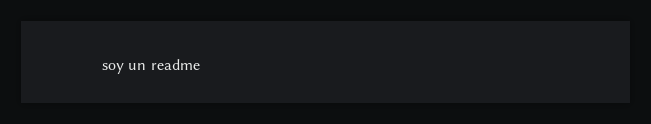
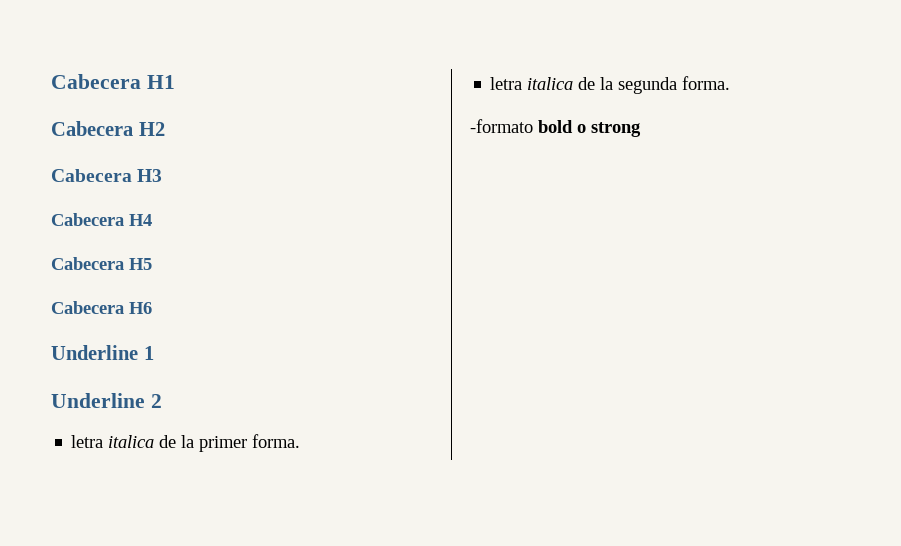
- soy un readme
+ Cabecera H1
+ Cabecera H2
+ Cabecera H3
+ Cabecera H4
+ Cabecera H5
+ Cabecera H6
+ Underline 1
+ Underline 2
+ letra italica de la primer forma.
+ letra italica de la segunda forma.
+ -formato bold o strong

